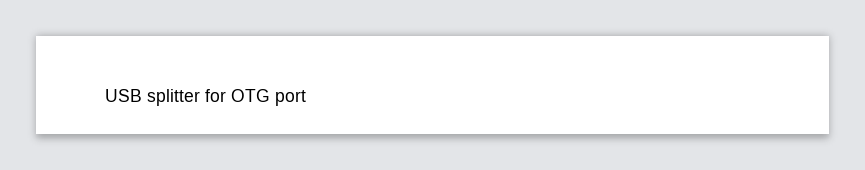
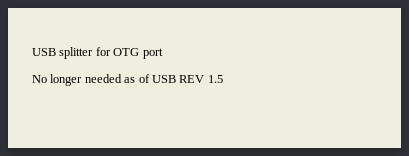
+ No longer needed as of USB REV 1.5

